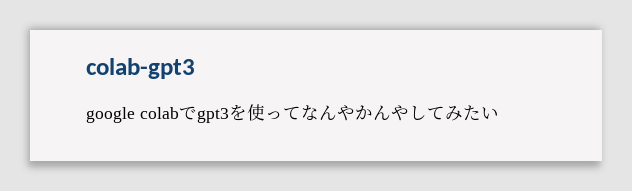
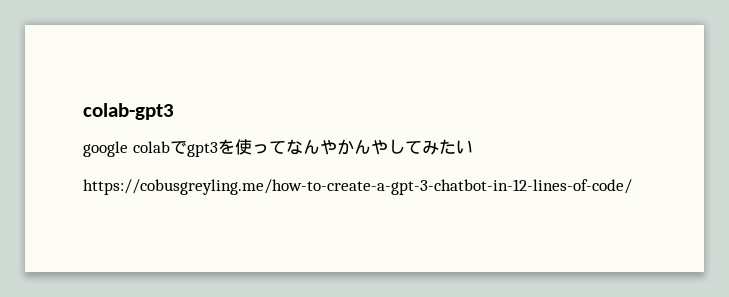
+ https://cobusgreyling.me/how-to-create-a-gpt-3-chatbot-in-12-lines-of-code/

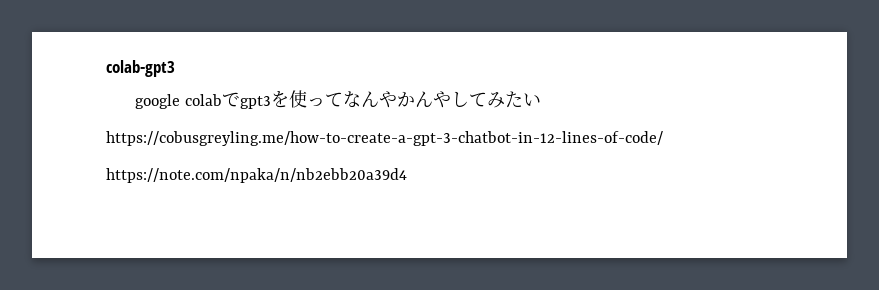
+ https://note.com/npaka/n/nb2ebb20a39d4

